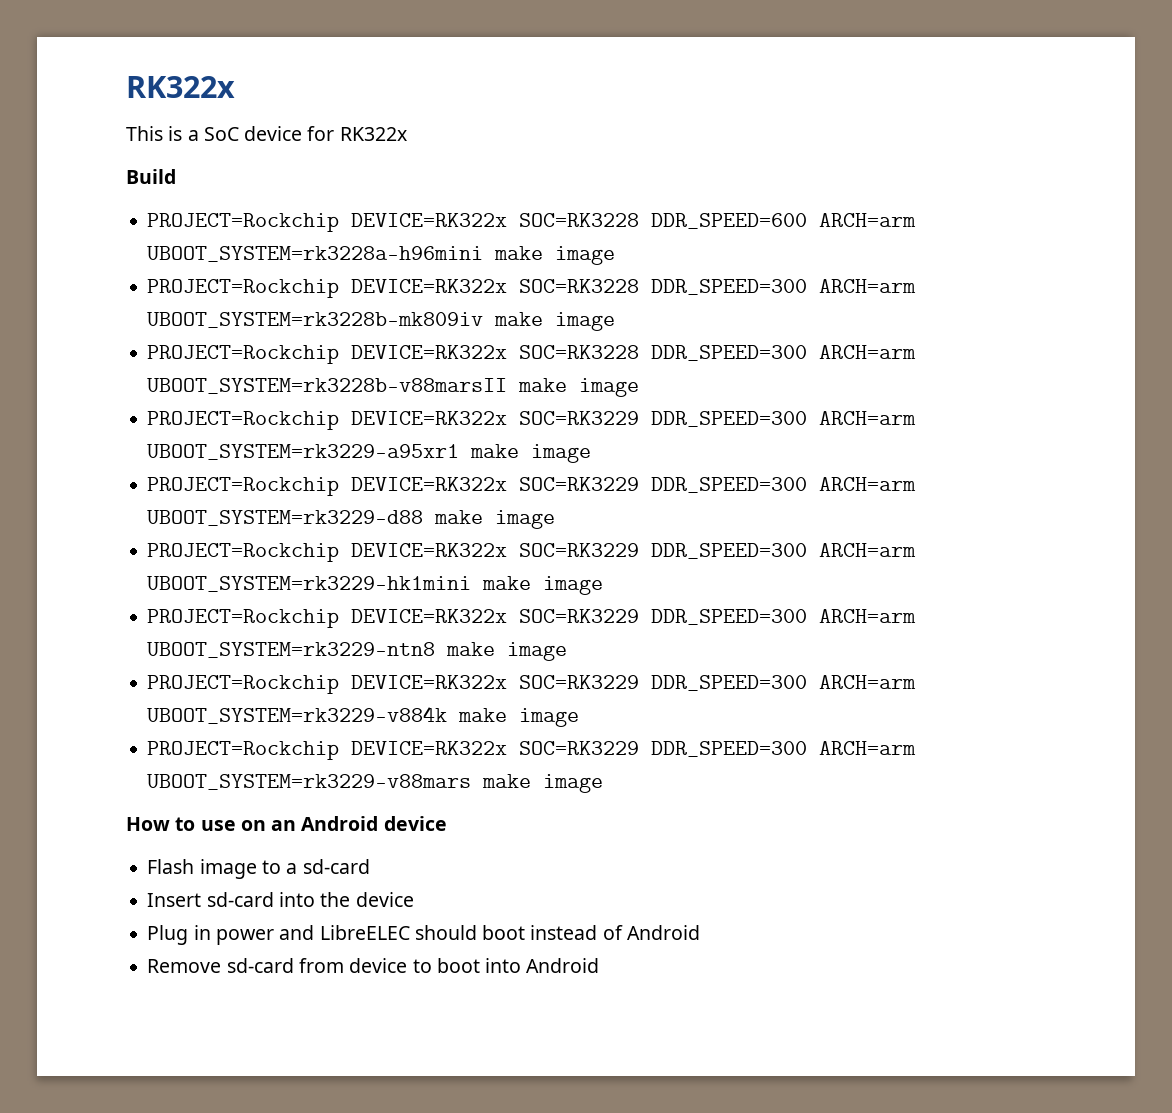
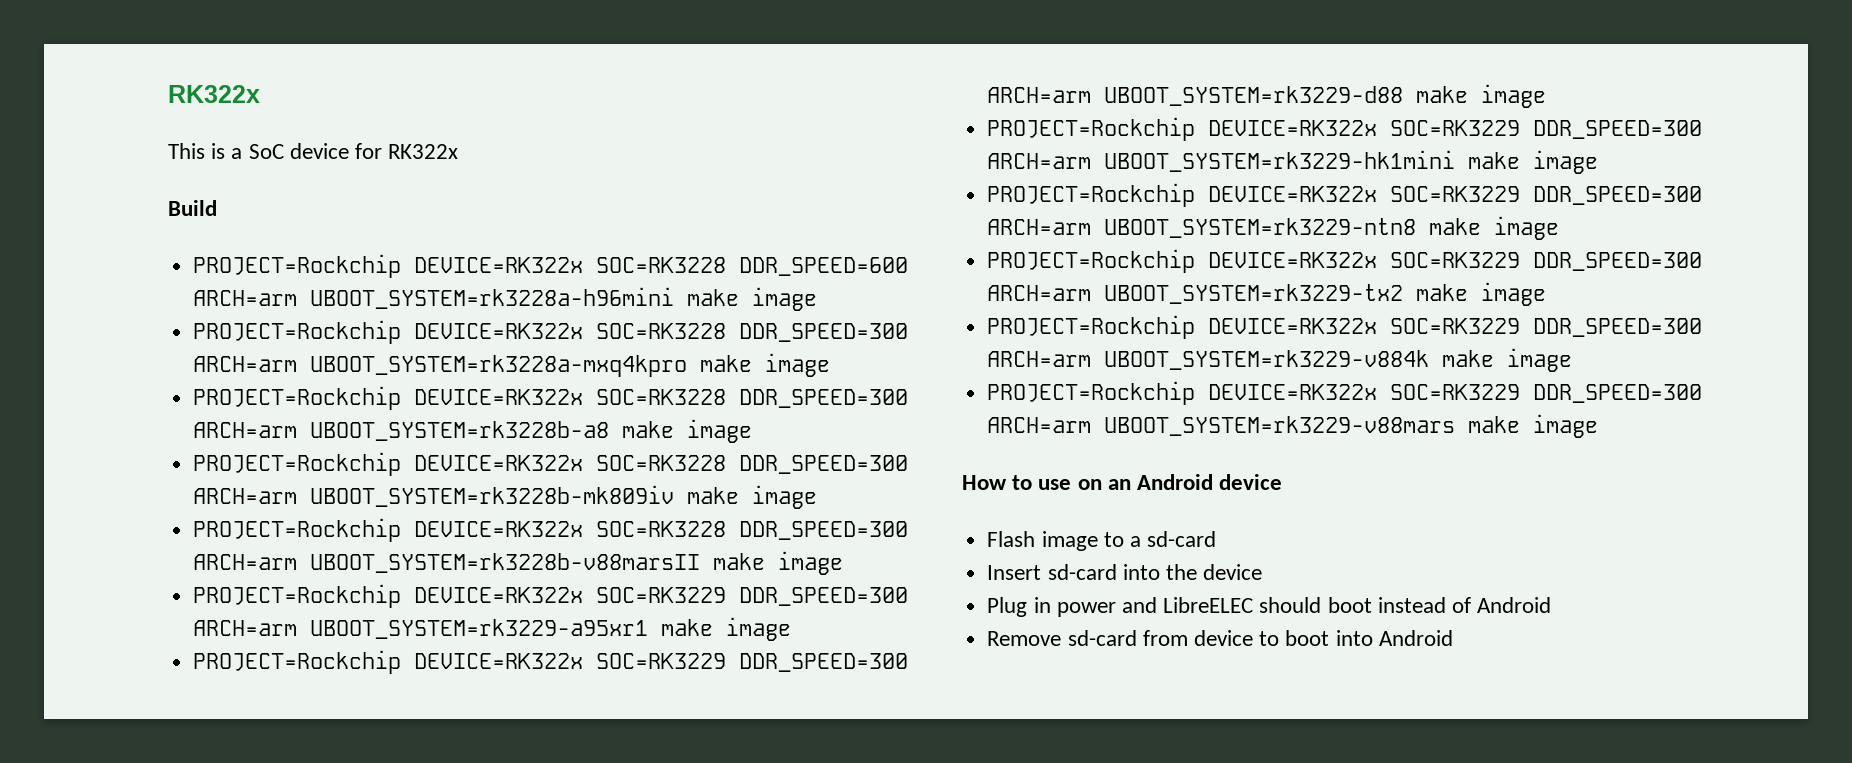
+ PROJECT=Rockchip DEVICE=RK322x SOC=RK3228 DDR_SPEED=300 ARCH=arm UBOOT_SYSTEM=rk3228a-mxq4kpro make image
+ PROJECT=Rockchip DEVICE=RK322x SOC=RK3228 DDR_SPEED=300 ARCH=arm UBOOT_SYSTEM=rk3228b-a8 make image
+ PROJECT=Rockchip DEVICE=RK322x SOC=RK3229 DDR_SPEED=300 ARCH=arm UBOOT_SYSTEM=rk3229-tx2 make image

